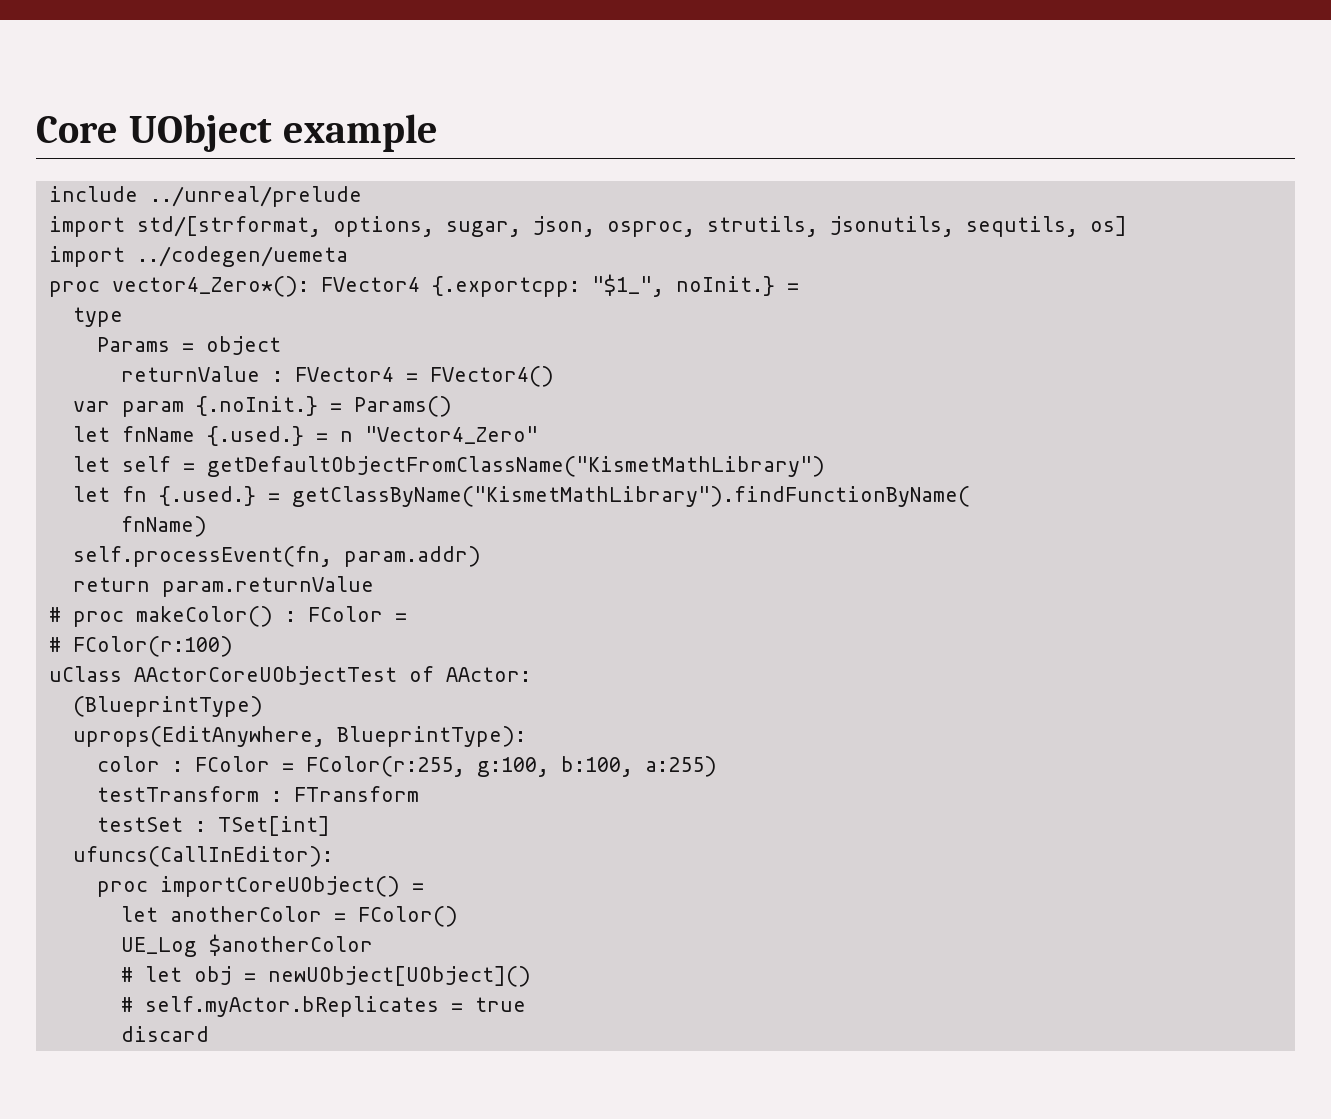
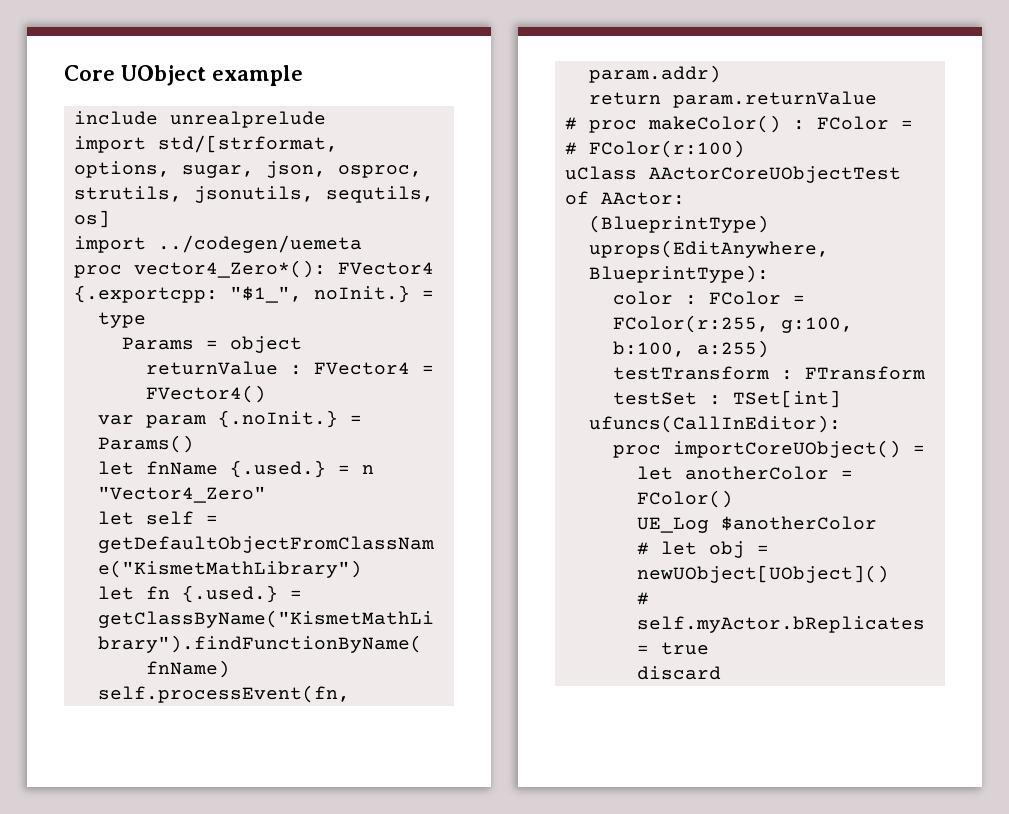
- include ../unreal/prelude
+ include unrealprelude

